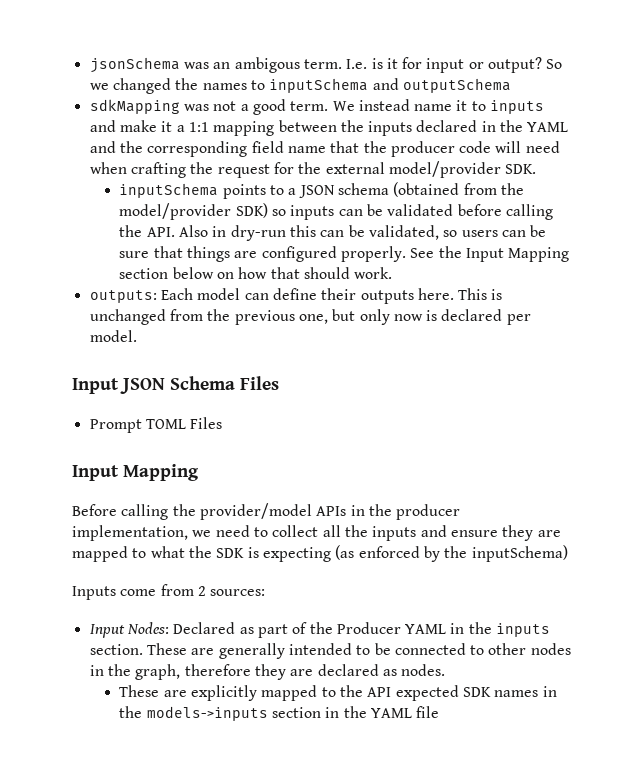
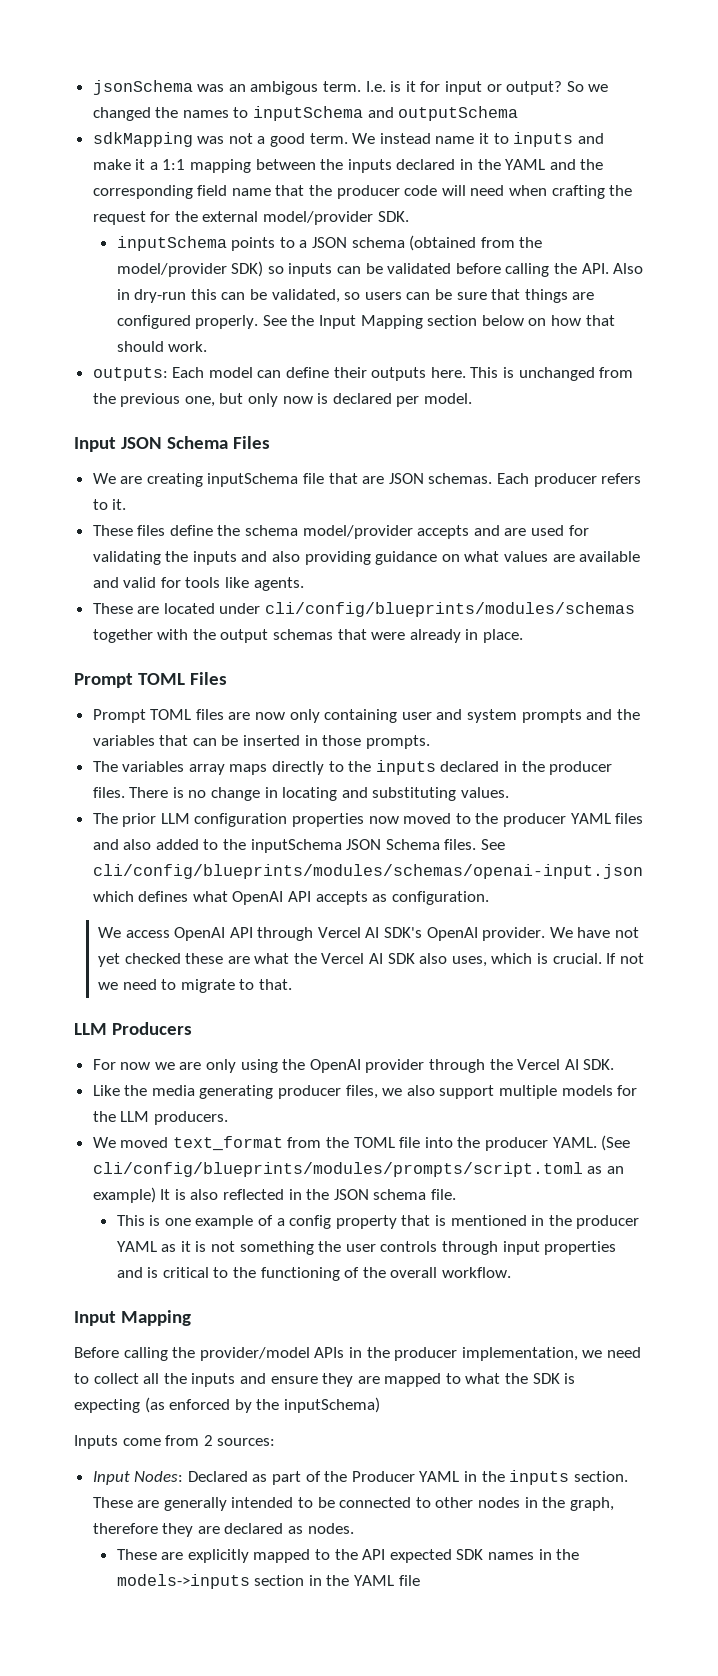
+ We are creating inputSchema file that are JSON schemas. Each producer refers to it.
+ These files define the schema model/provider accepts and are used for validating the inputs and also providing guidance on what values are available and valid for tools like agents.
+ These are located under cli/config/blueprints/modules/schemas together with the output schemas that were already in place.
  Prompt TOML Files
+ Prompt TOML files are now only containing user and system prompts and the variables that can be inserted in those prompts.
+ The variables array maps directly to the inputs declared in the producer files. There is no change in locating and substituting values.
+ The prior LLM configuration properties now moved to the producer YAML files and also added to the inputSchema JSON Schema files. See cli/config/blueprints/modules/schemas/openai-input.json which defines what OpenAI API accepts as configuration.
+ We access OpenAI API through Vercel AI SDK's OpenAI provider. We have not yet checked these are what the Vercel AI SDK also uses, which is crucial. If not we need to migrate to that.
+ LLM Producers
+ For now we are only using the OpenAI provider through the Vercel AI SDK.
+ Like the media generating producer files, we also support multiple models for the LLM producers.
+ We moved text_format from the TOML file into the producer YAML. (See cli/config/blueprints/modules/prompts/script.toml as an example) It is also reflected in the JSON schema file.
+ This is one example of a config property that is mentioned in the producer YAML as it is not something the user controls through input properties and is critical to the functioning of the overall workflow.

